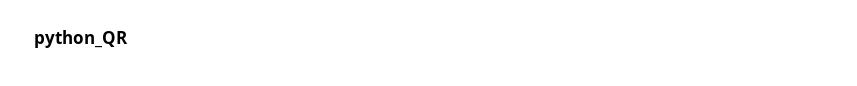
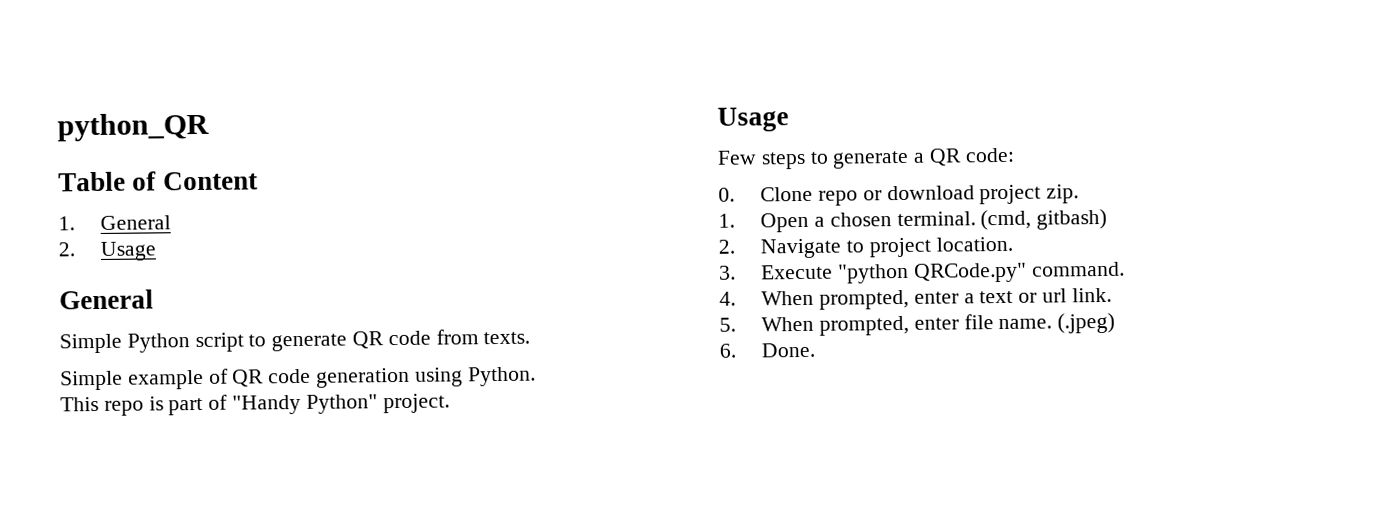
+ Table of Content
+ 1. General
+ 2. Usage
+ General
+ Simple Python script to generate QR code from texts.
+ Simple example of QR code generation using Python.
+ This repo is part of "Handy Python" project.
+ Usage
+ Few steps to generate a QR code:
+ 0. Clone repo or download project zip.
+ 1. Open a chosen terminal. (cmd, gitbash)
+ 2. Navigate to project location.
+ 3. Execute "python QRCode.py" command.
+ 4. When prompted, enter a text or url link.
+ 5. When prompted, enter file name. (.jpeg)
+ 6. Done.

